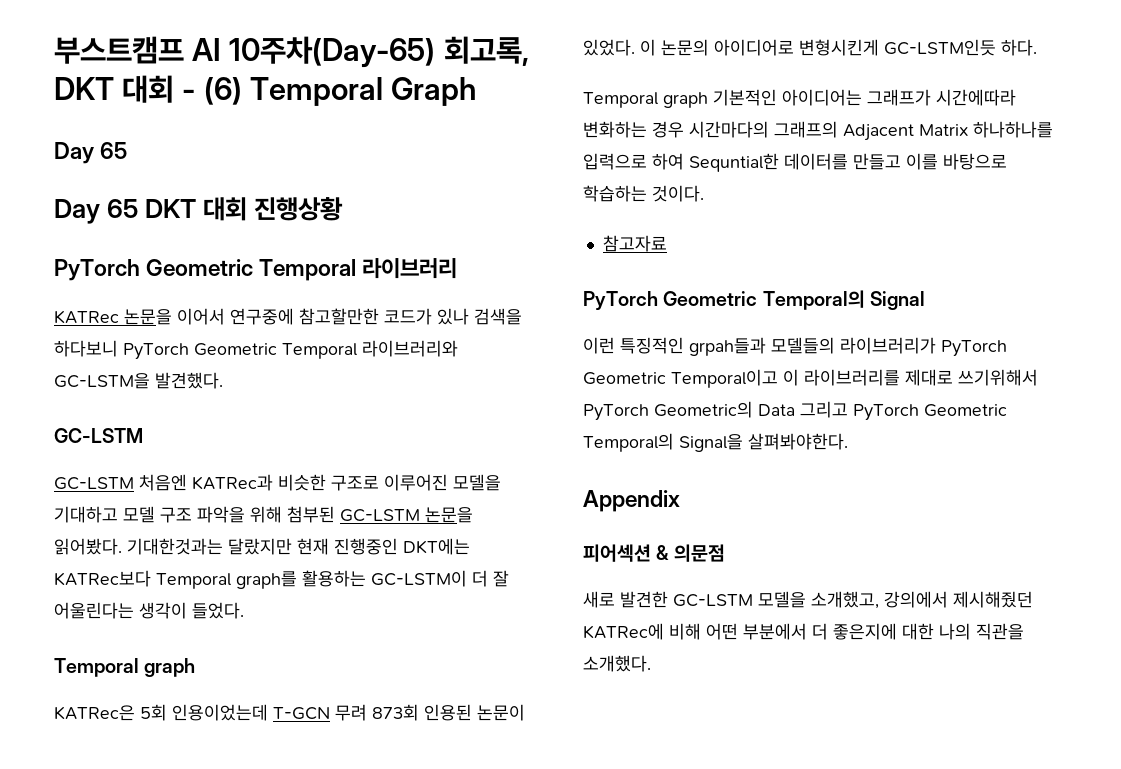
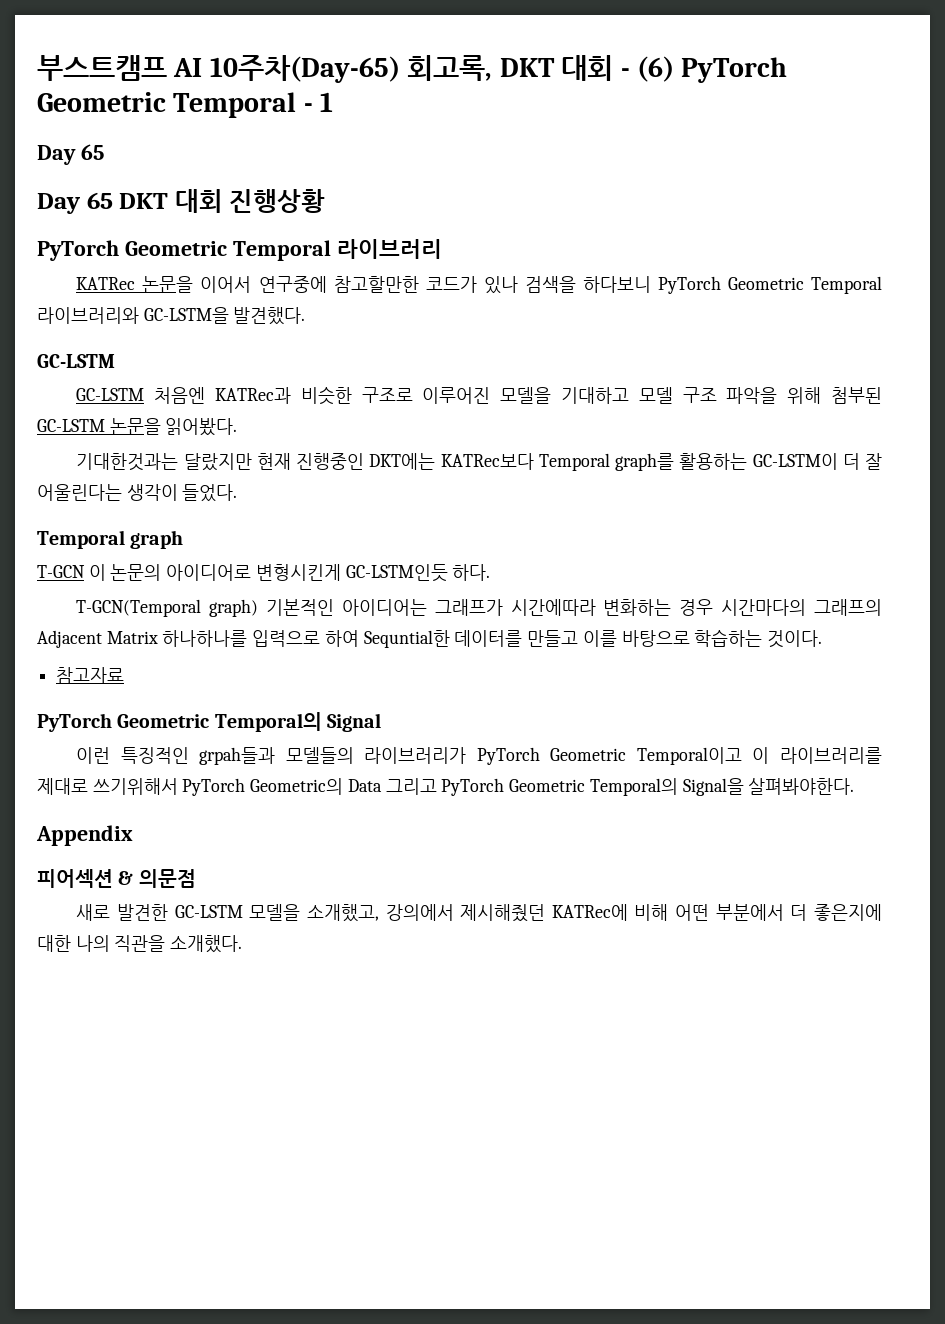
- 부스트캠프 AI 10주차(Day-65) 회고록, DKT 대회 - (6) Temporal Graph
+ 부스트캠프 AI 10주차(Day-65) 회고록, DKT 대회 - (6) PyTorch Geometric Temporal - 1
- GC-LSTM 처음엔 KATRec과 비슷한 구조로 이루어진 모델을 기대하고 모델 구조 파악을 위해 첨부된 GC-LSTM 논문을 읽어봤다. 기대한것과는 달랐지만 현재 진행중인 DKT에는 KATRec보다 Temporal graph를 활용하는 GC-LSTM이 더 잘 어울린다는 생각이 들었다.
+ GC-LSTM 처음엔 KATRec과 비슷한 구조로 이루어진 모델을 기대하고 모델 구조 파악을 위해 첨부된 GC-LSTM 논문을 읽어봤다.
+ 기대한것과는 달랐지만 현재 진행중인 DKT에는 KATRec보다 Temporal graph를 활용하는 GC-LSTM이 더 잘 어울린다는 생각이 들었다.
- KATRec은 5회 인용이었는데 T-GCN 무려 873회 인용된 논문이 있었다. 이 논문의 아이디어로 변형시킨게 GC-LSTM인듯 하다.
+ T-GCN 이 논문의 아이디어로 변형시킨게 GC-LSTM인듯 하다.
- Temporal graph 기본적인 아이디어는 그래프가 시간에따라 변화하는 경우 시간마다의 그래프의 Adjacent Matrix 하나하나를 입력으로 하여 Sequntial한 데이터를 만들고 이를 바탕으로 학습하는 것이다.
+ T-GCN(Temporal graph) 기본적인 아이디어는 그래프가 시간에따라 변화하는 경우 시간마다의 그래프의 Adjacent Matrix 하나하나를 입력으로 하여 Sequntial한 데이터를 만들고 이를 바탕으로 학습하는 것이다.

